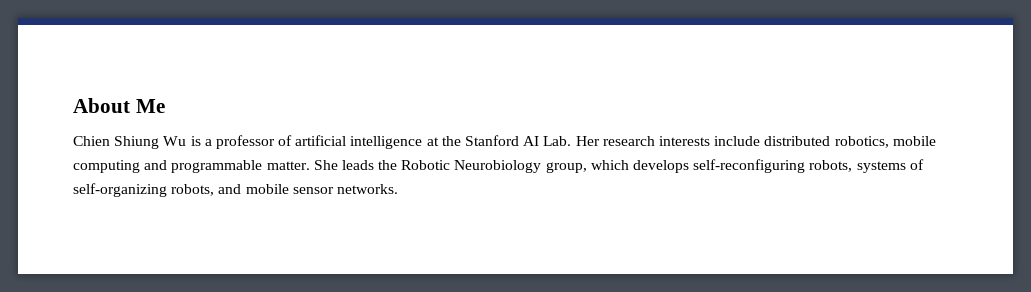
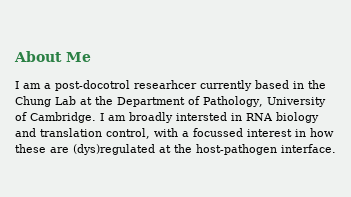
- Chien Shiung Wu is a professor of artificial intelligence at the Stanford AI Lab. Her research interests include distributed robotics, mobile computing and programmable matter. She leads the Robotic Neurobiology group, which develops self-reconfiguring robots, systems of self-organizing robots, and mobile sensor networks.
+ I am a post-docotrol researhcer currently based in the Chung Lab at the Department of Pathology, University of Cambridge. I am broadly intersted in RNA biology and translation control, with a focussed interest in how these are (dys)regulated at the host-pathogen interface.

